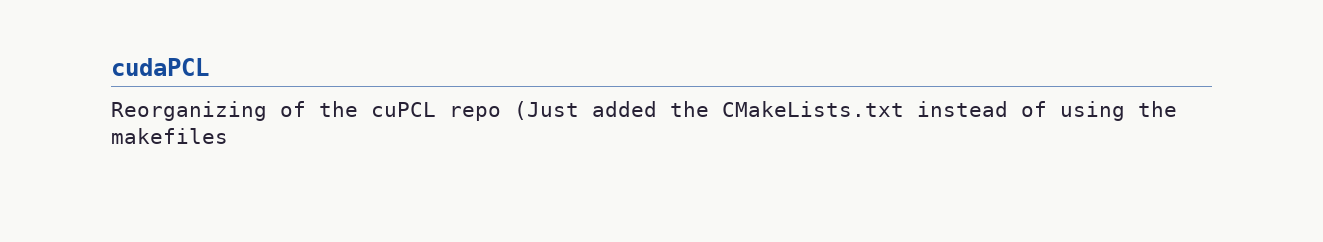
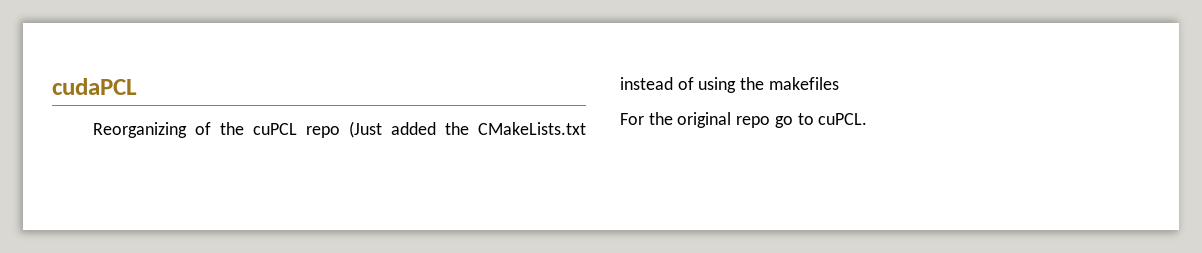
+ For the original repo go to cuPCL.

